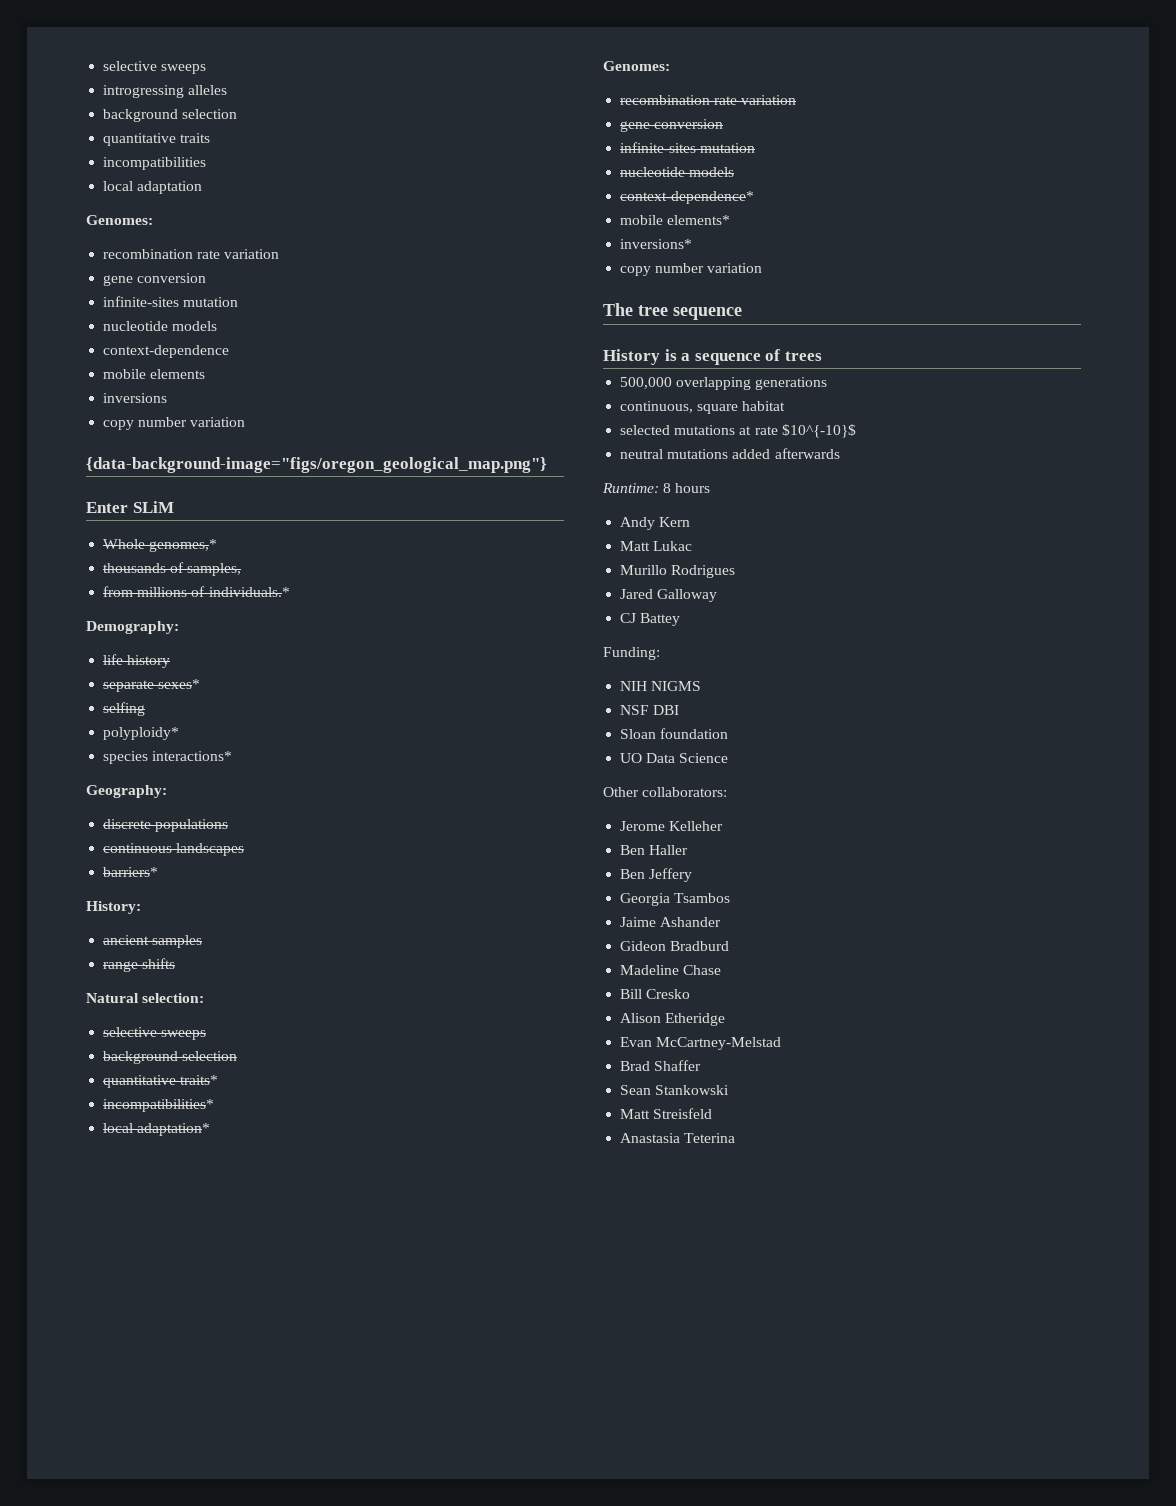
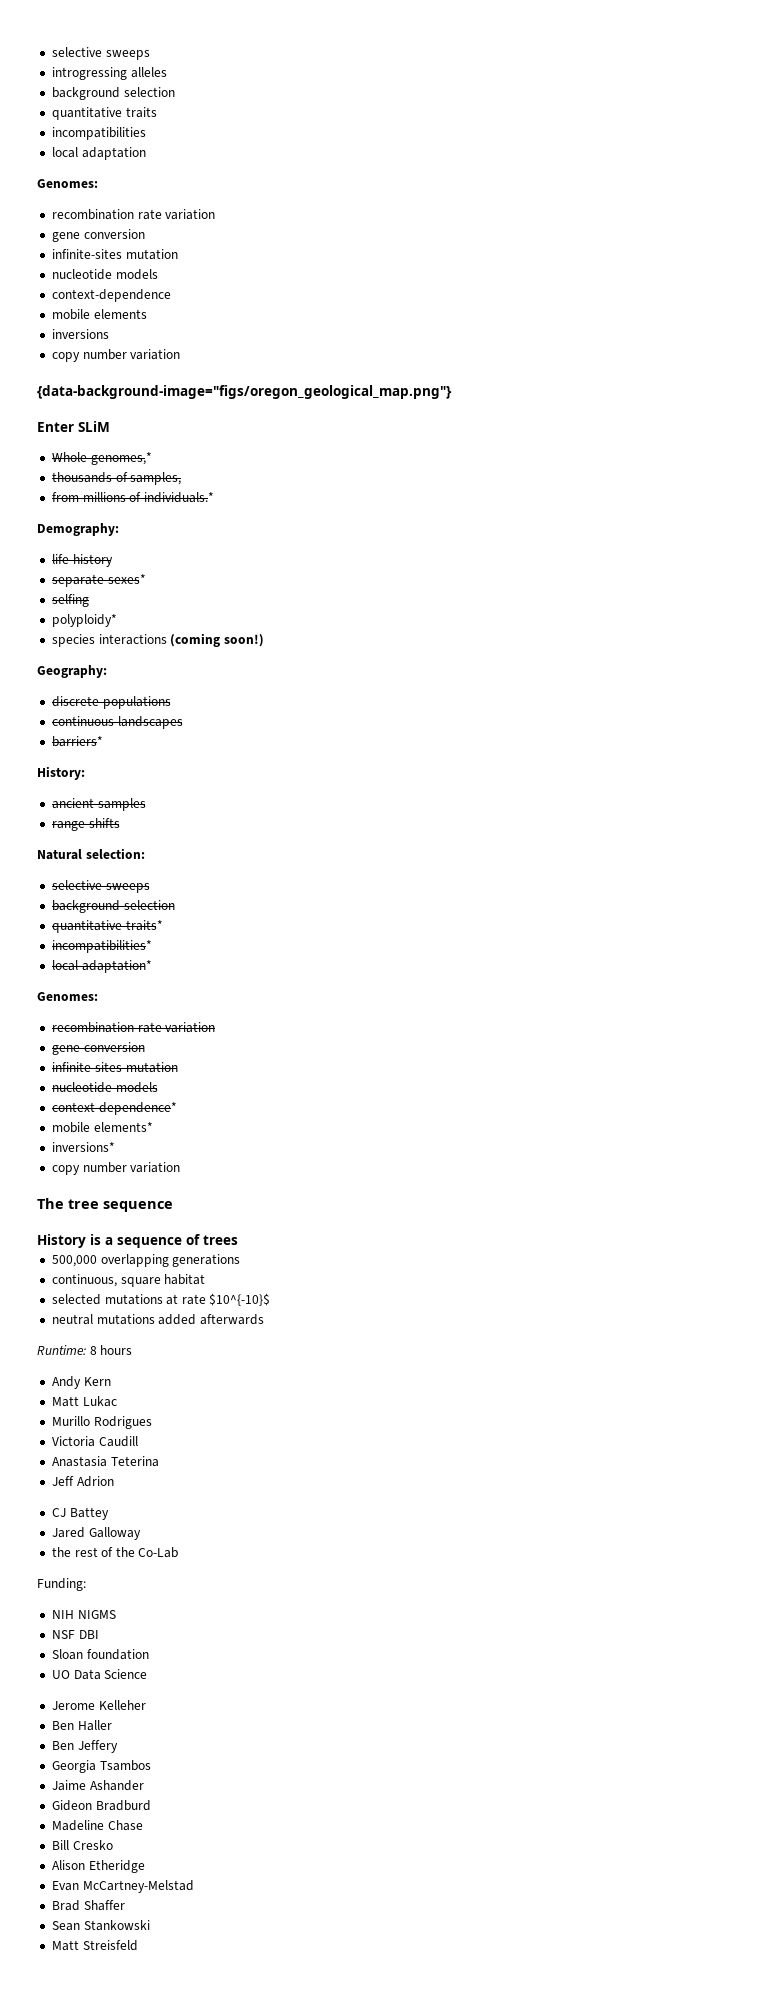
- species interactions*
+ species interactions (coming soon!)
+ Victoria Caudill
+ Anastasia Teterina
+ Jeff Adrion
+ CJ Battey
  Jared Galloway
- CJ Battey
+ the rest of the Co-Lab
- Other collaborators:
- Anastasia Teterina

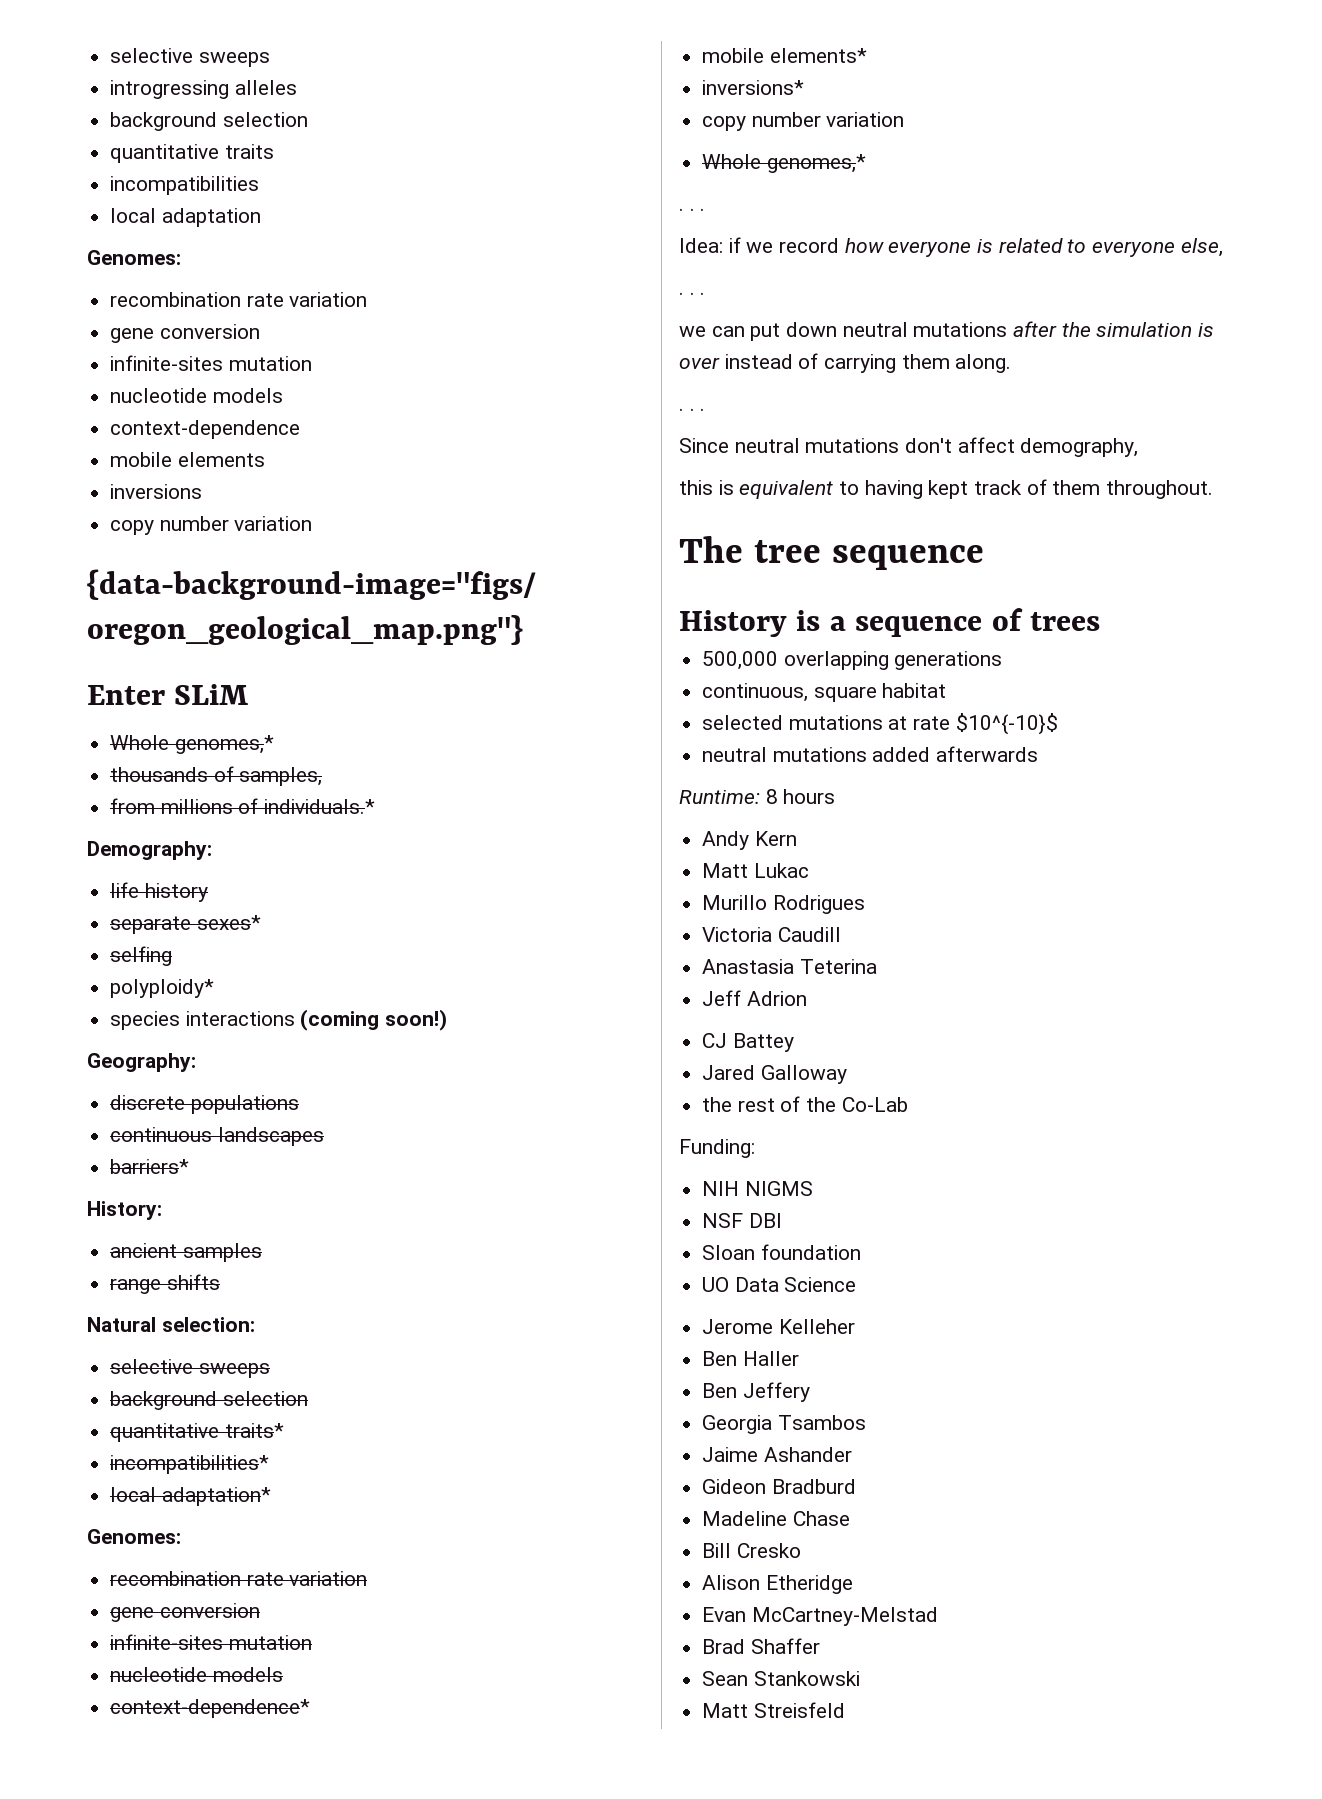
  inversions*
  copy number variation
+ Whole genomes,*
+ . . .
+ Idea: if we record how everyone is related to everyone else,
+ . . .
+ we can put down neutral mutations after the simulation is over instead of carrying them along.
+ . . .
+ Since neutral mutations don't affect demography,
+ this is equivalent to having kept track of them throughout.

